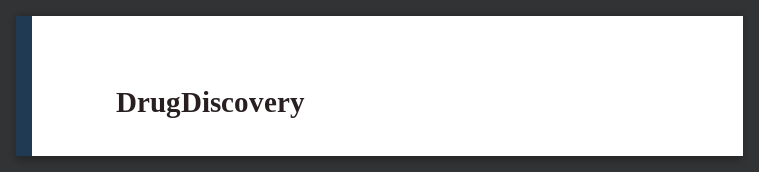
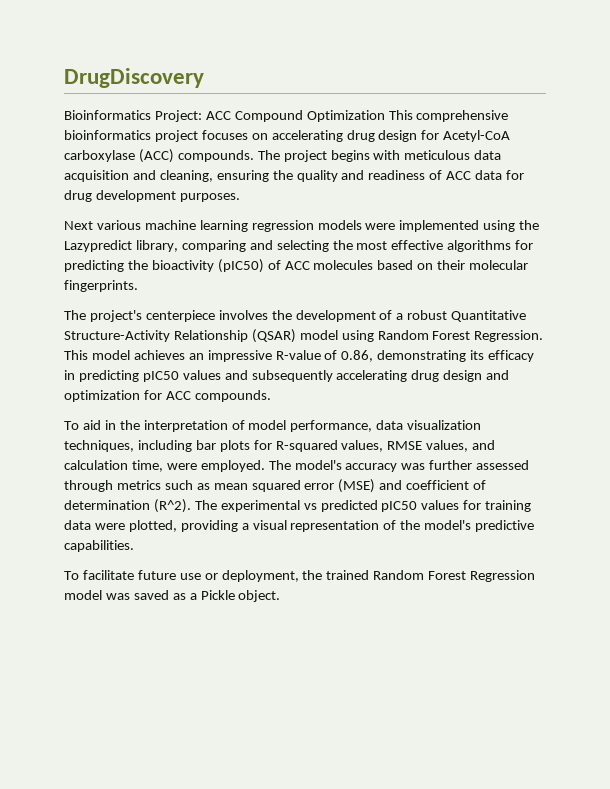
+ Bioinformatics Project: ACC Compound Optimization This comprehensive bioinformatics project focuses on accelerating drug design for Acetyl-CoA carboxylase (ACC) compounds. The project begins with meticulous data acquisition and cleaning, ensuring the quality and readiness of ACC data for drug development purposes.
+ Next various machine learning regression models were implemented using the Lazypredict library, comparing and selecting the most effective algorithms for predicting the bioactivity (pIC50) of ACC molecules based on their molecular fingerprints.
+ The project's centerpiece involves the development of a robust Quantitative Structure-Activity Relationship (QSAR) model using Random Forest Regression. This model achieves an impressive R-value of 0.86, demonstrating its efficacy in predicting pIC50 values and subsequently accelerating drug design and optimization for ACC compounds.
+ To aid in the interpretation of model performance, data visualization techniques, including bar plots for R-squared values, RMSE values, and calculation time, were employed. The model's accuracy was further assessed through metrics such as mean squared error (MSE) and coefficient of determination (R^2). The experimental vs predicted pIC50 values for training data were plotted, providing a visual representation of the model's predictive capabilities.
+ To facilitate future use or deployment, the trained Random Forest Regression model was saved as a Pickle object.

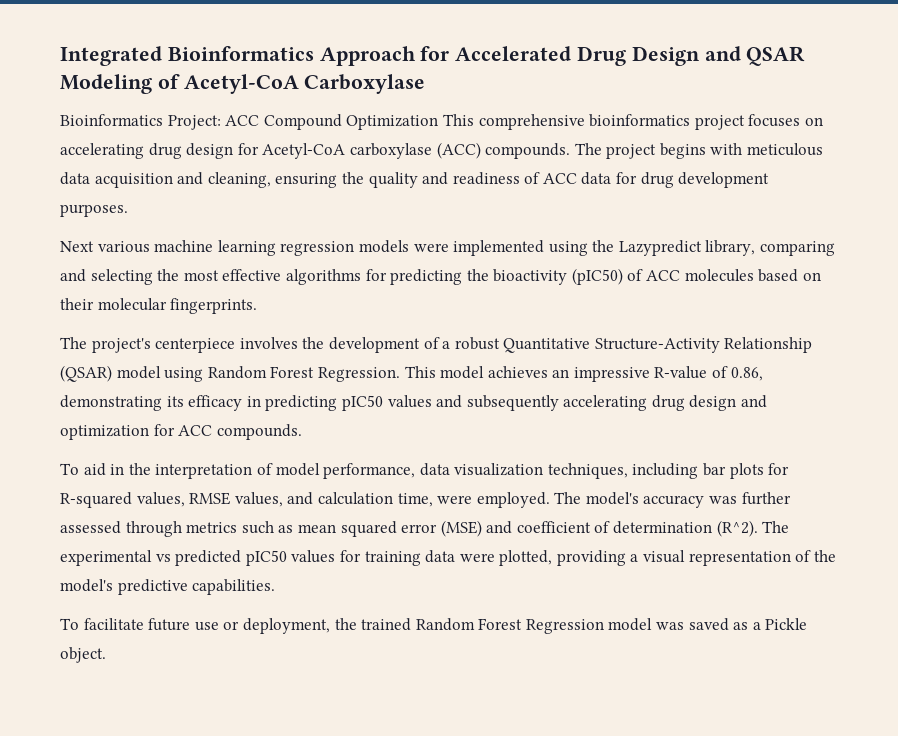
- DrugDiscovery
+ Integrated Bioinformatics Approach for Accelerated Drug Design and QSAR Modeling of Acetyl-CoA Carboxylase

